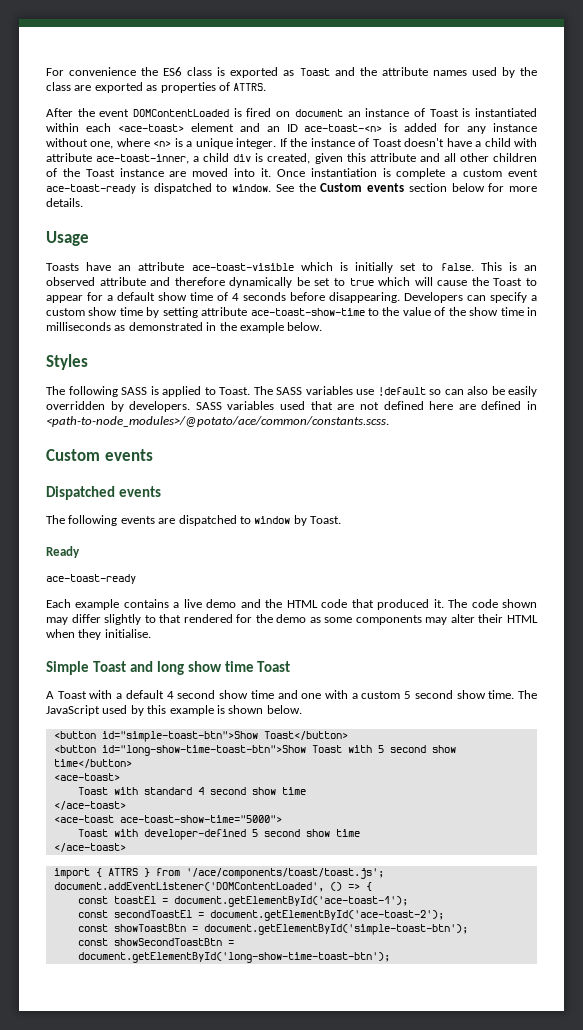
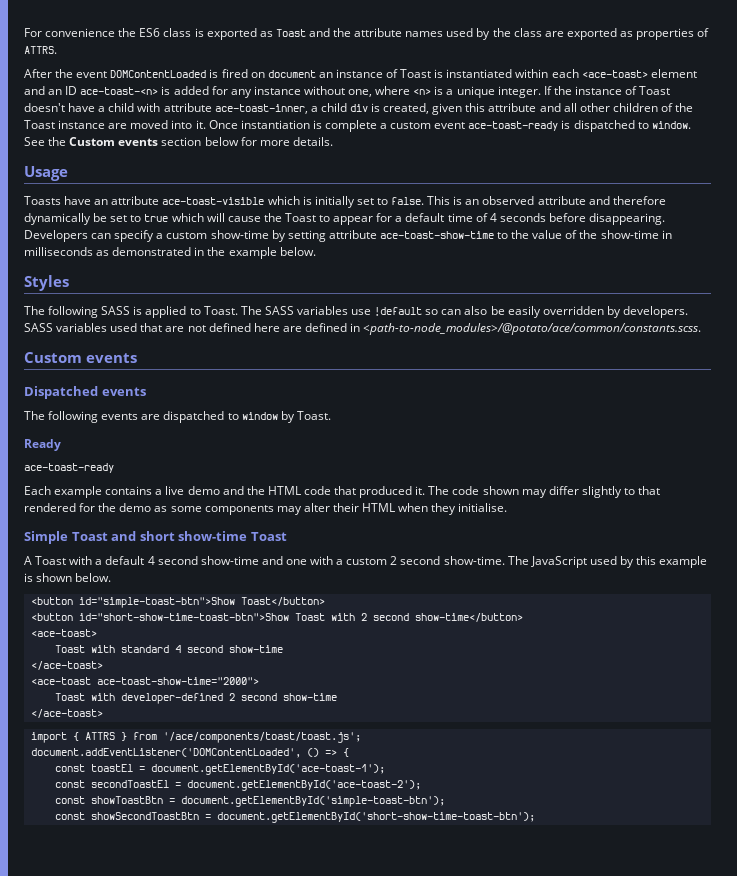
- This is an observed attribute and therefore dynamically be set to true which will cause the Toast to appear for a default show time of 4 seconds before disappearing.
+ This is an observed attribute and therefore dynamically be set to true which will cause the Toast to appear for a default time of 4 seconds before disappearing.
- Developers can specify a custom show time by setting attribute ace-toast-show-time to the value of the show time in milliseconds as demonstrated in the example below.
+ Developers can specify a custom show-time by setting attribute ace-toast-show-time to the value of the show-time in milliseconds as demonstrated in the example below.
- Simple Toast and long show time Toast
+ Simple Toast and short show-time Toast
- A Toast with a default 4 second show time and one with a custom 5 second show time.
+ A Toast with a default 4 second show-time and one with a custom 2 second show-time.
- <button id="long-show-time-toast-btn">Show Toast with 5 second show time</button>
+ <button id="short-show-time-toast-btn">Show Toast with 2 second show-time</button>
- Toast with standard 4 second show time
+ Toast with standard 4 second show-time
- <ace-toast ace-toast-show-time="5000">
+ <ace-toast ace-toast-show-time="2000">
- Toast with developer-defined 5 second show time
+ Toast with developer-defined 2 second show-time
- const showSecondToastBtn = document.getElementById('long-show-time-toast-btn');
+ const showSecondToastBtn = document.getElementById('short-show-time-toast-btn');

